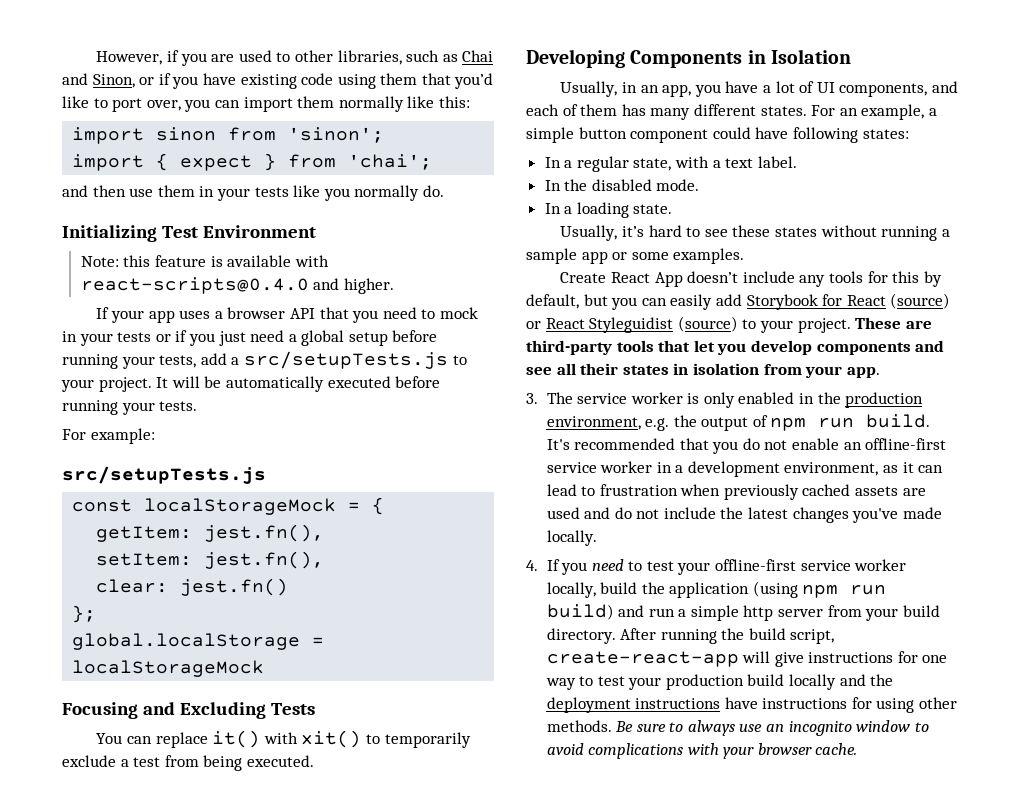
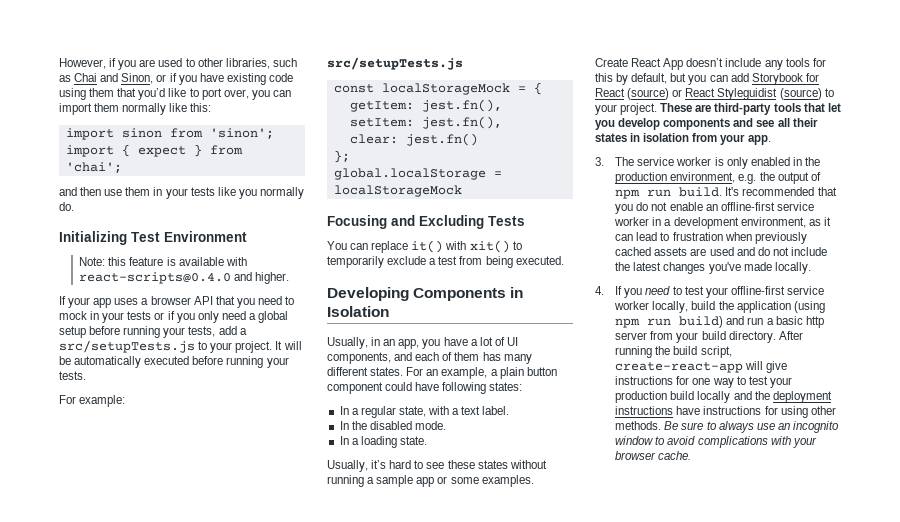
- If your app uses a browser API that you need to mock in your tests or if you just need a global setup before running your tests, add a src/setupTests.js to your project.
+ If your app uses a browser API that you need to mock in your tests or if you only need a global setup before running your tests, add a src/setupTests.js to your project.
- For an example, a simple button component could have following states:
+ For an example, a plain button component could have following states:
- Create React App doesn’t include any tools for this by default, but you can easily add Storybook for React (source) or React Styleguidist (source) to your project.
+ Create React App doesn’t include any tools for this by default, but you can add Storybook for React (source) or React Styleguidist (source) to your project.
- 4. If you need to test your offline-first service worker locally, build the application (using npm run build) and run a simple http server from your build directory.
+ 4. If you need to test your offline-first service worker locally, build the application (using npm run build) and run a basic http server from your build directory.

